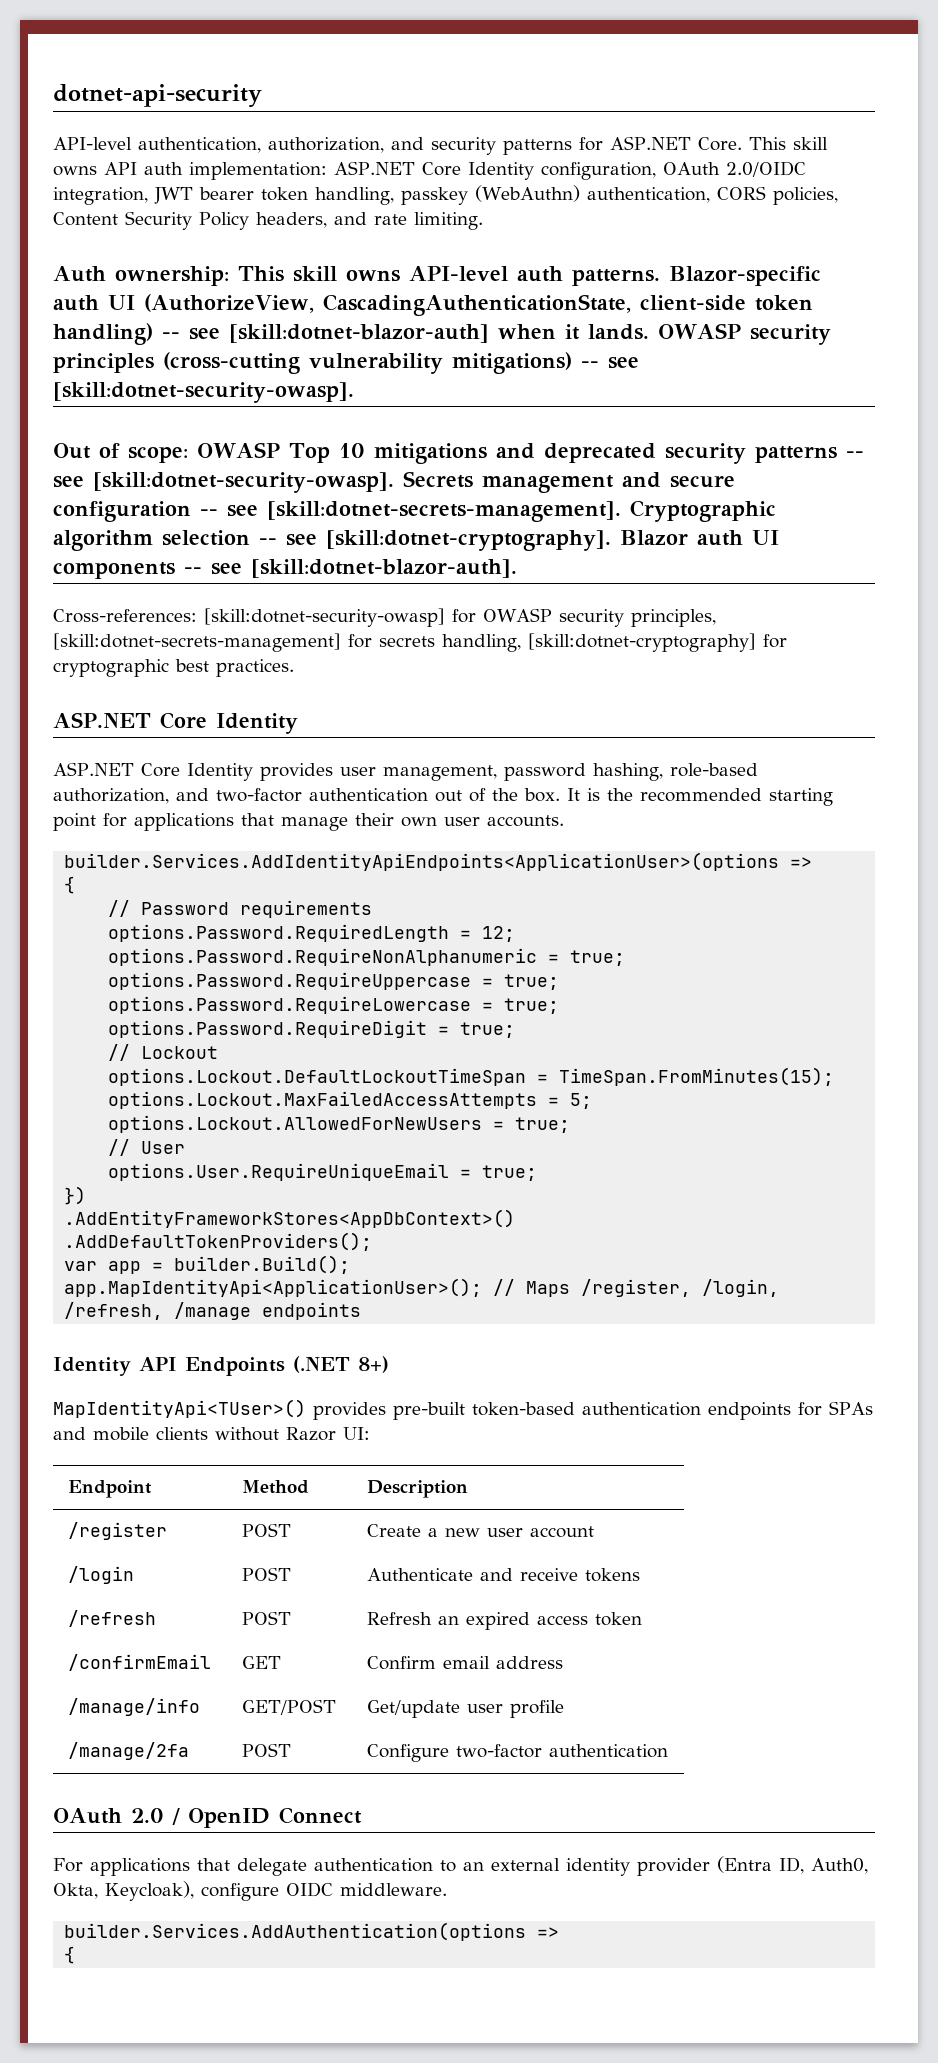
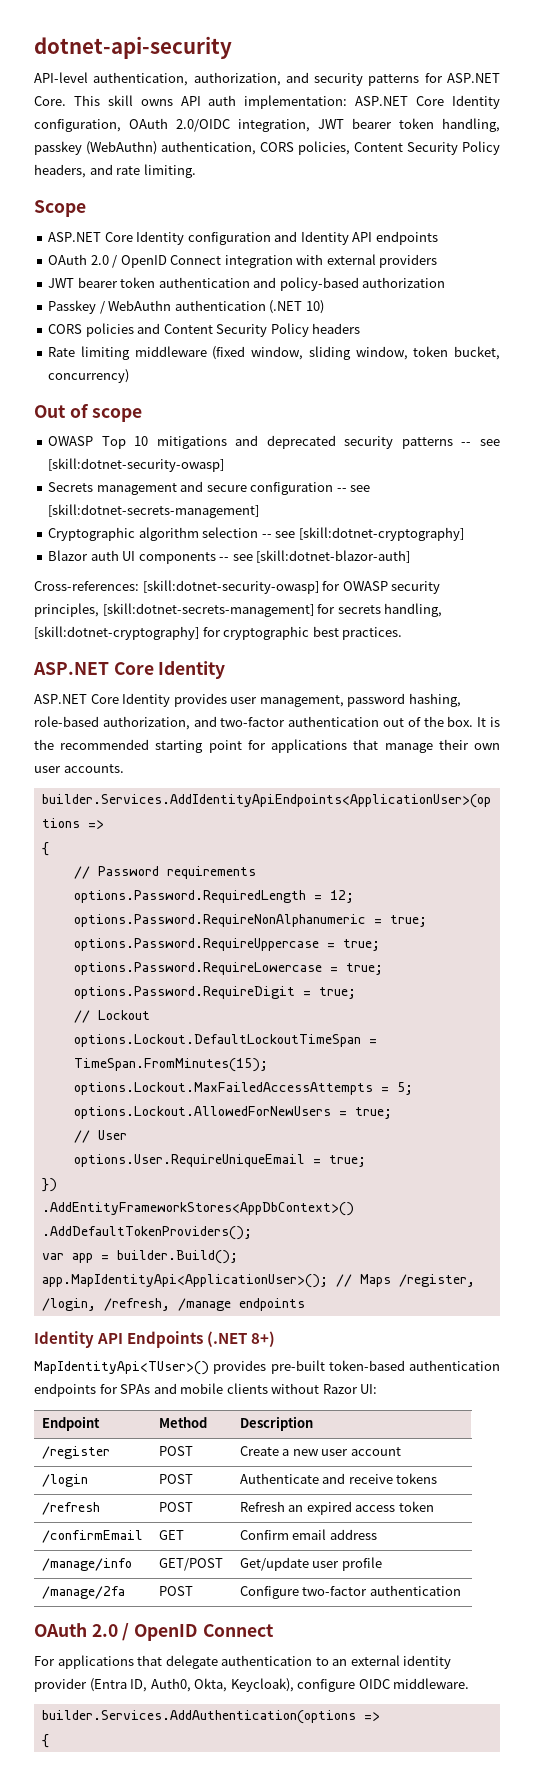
- Auth ownership: This skill owns API-level auth patterns. Blazor-specific auth UI (AuthorizeView, CascadingAuthenticationState, client-side token handling) -- see [skill:dotnet-blazor-auth] when it lands. OWASP security principles (cross-cutting vulnerability mitigations) -- see [skill:dotnet-security-owasp].
+ Scope
+ ASP.NET Core Identity configuration and Identity API endpoints
+ OAuth 2.0 / OpenID Connect integration with external providers
+ JWT bearer token authentication and policy-based authorization
+ Passkey / WebAuthn authentication (.NET 10)
+ CORS policies and Content Security Policy headers
+ Rate limiting middleware (fixed window, sliding window, token bucket, concurrency)
- Out of scope: OWASP Top 10 mitigations and deprecated security patterns -- see [skill:dotnet-security-owasp]. Secrets management and secure configuration -- see [skill:dotnet-secrets-management]. Cryptographic algorithm selection -- see [skill:dotnet-cryptography]. Blazor auth UI components -- see [skill:dotnet-blazor-auth].
+ Out of scope
+ OWASP Top 10 mitigations and deprecated security patterns -- see [skill:dotnet-security-owasp]
+ Secrets management and secure configuration -- see [skill:dotnet-secrets-management]
+ Cryptographic algorithm selection -- see [skill:dotnet-cryptography]
+ Blazor auth UI components -- see [skill:dotnet-blazor-auth]

